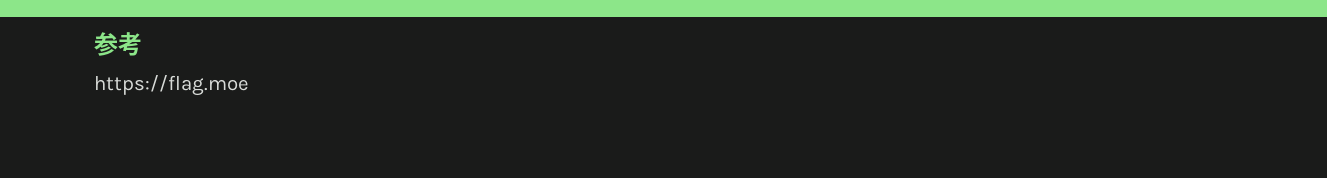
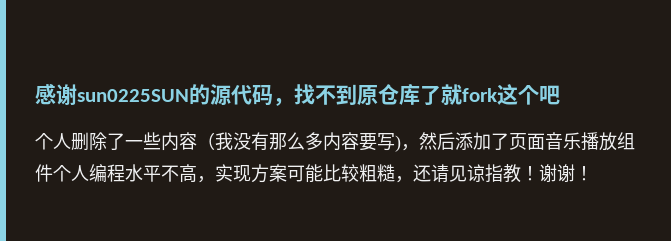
- 参考
- https://flag.moe
+ 感谢sun0225SUN的源代码，找不到原仓库了就fork这个吧
+ 个人删除了一些内容（我没有那么多内容要写)，然后添加了页面音乐播放组件个人编程水平不高，实现方案可能比较粗糙，还请见谅指教！谢谢！

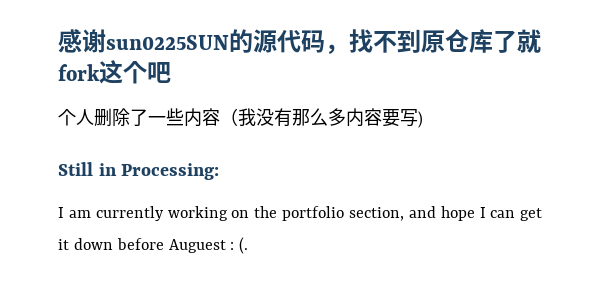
- 个人删除了一些内容（我没有那么多内容要写)，然后添加了页面音乐播放组件个人编程水平不高，实现方案可能比较粗糙，还请见谅指教！谢谢！
+ 个人删除了一些内容（我没有那么多内容要写)
+ Still in Processing:
+ I am currently working on the portfolio section, and hope I can get it down before Auguest : (.

